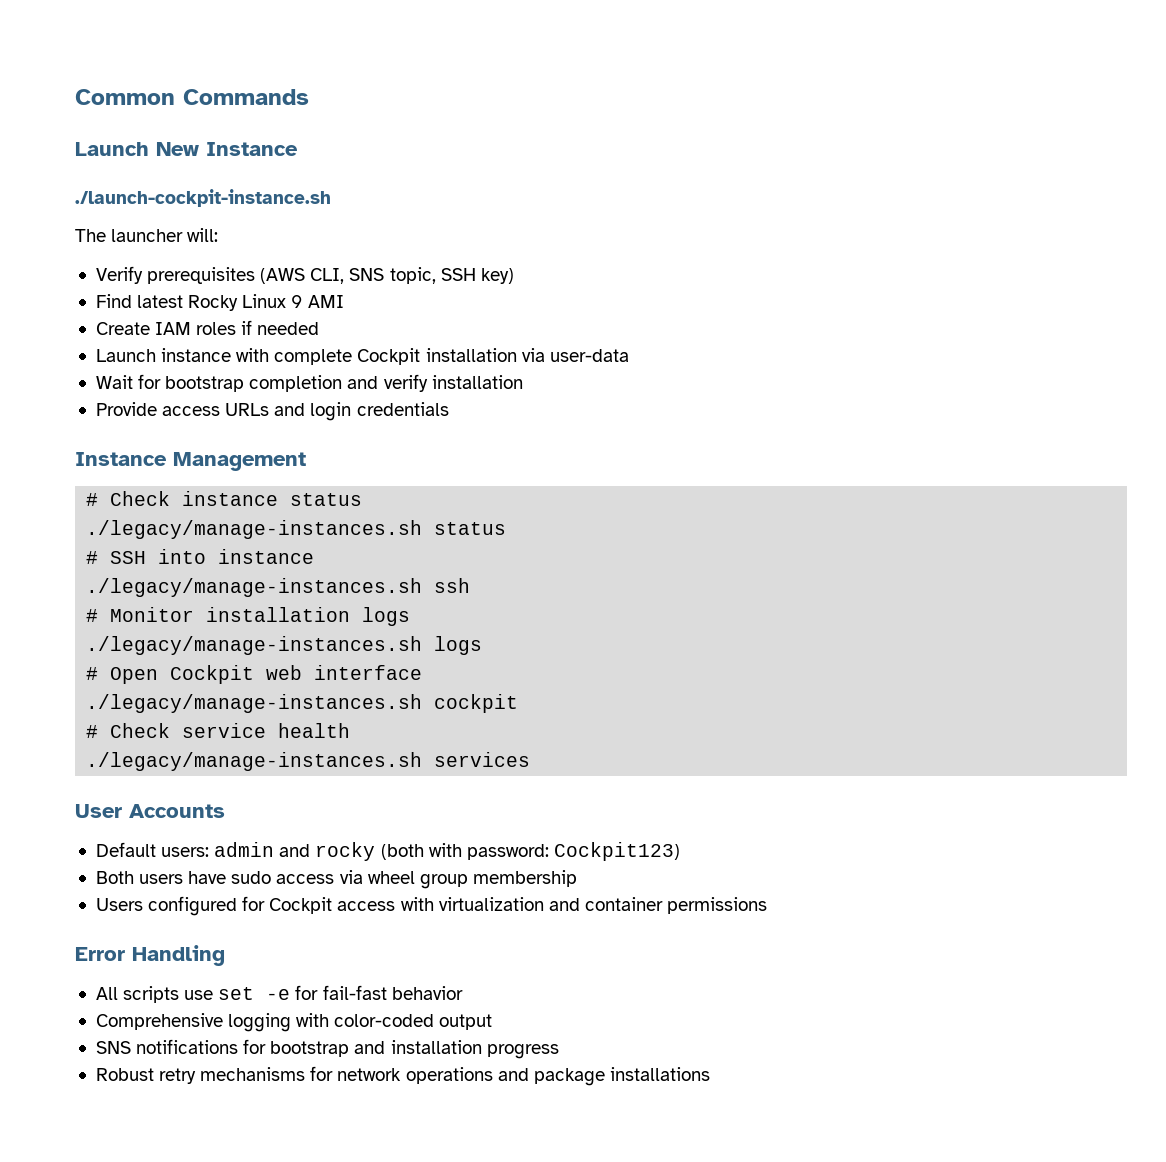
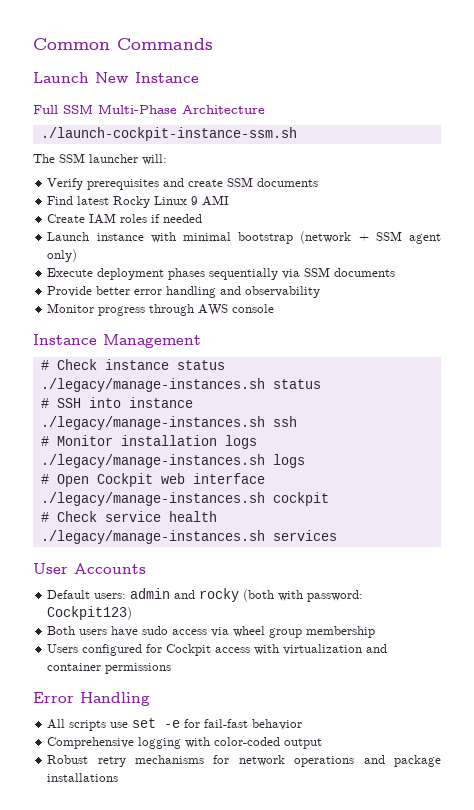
- ./launch-cockpit-instance.sh
+ Full SSM Multi-Phase Architecture
+ ./launch-cockpit-instance-ssm.sh
- The launcher will:
+ The SSM launcher will:
- Verify prerequisites (AWS CLI, SNS topic, SSH key)
+ Verify prerequisites and create SSM documents
- Launch instance with complete Cockpit installation via user-data
- Wait for bootstrap completion and verify installation
- Provide access URLs and login credentials
+ Launch instance with minimal bootstrap (network + SSM agent only)
+ Execute deployment phases sequentially via SSM documents
+ Provide better error handling and observability
+ Monitor progress through AWS console
- SNS notifications for bootstrap and installation progress

